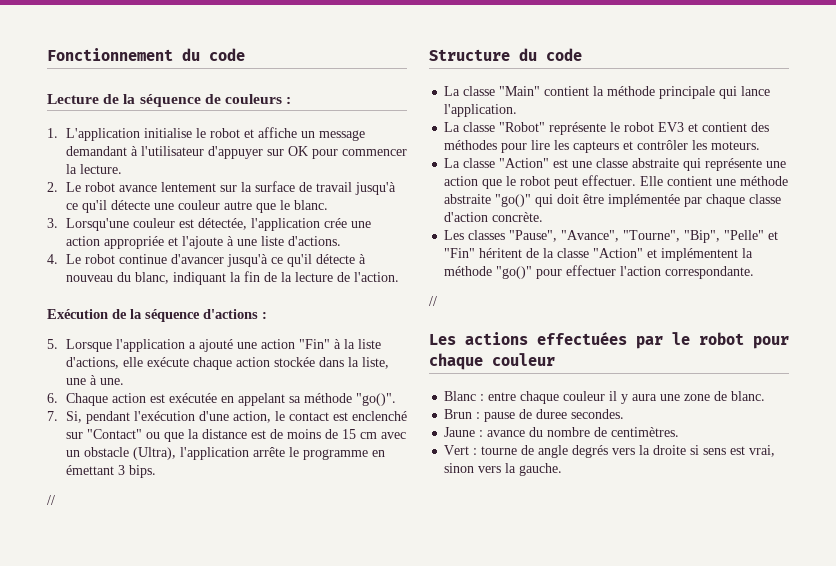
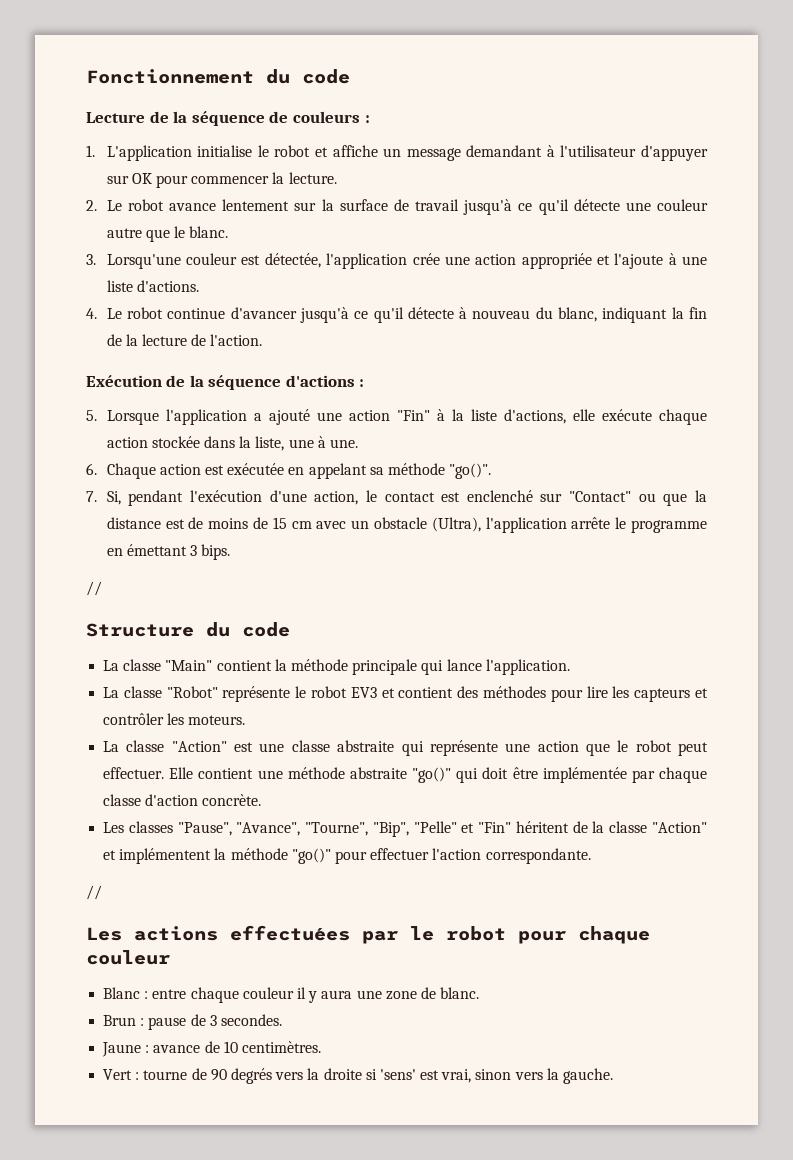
- Brun : pause de duree secondes.
+ Brun : pause de 3 secondes.
- Jaune : avance du nombre de centimètres.
+ Jaune : avance de 10 centimètres.
- Vert : tourne de angle degrés vers la droite si sens est vrai, sinon vers la gauche.
+ Vert : tourne de 90 degrés vers la droite si 'sens' est vrai, sinon vers la gauche.

